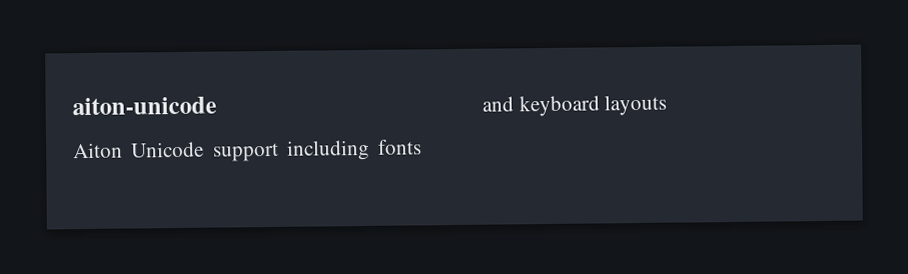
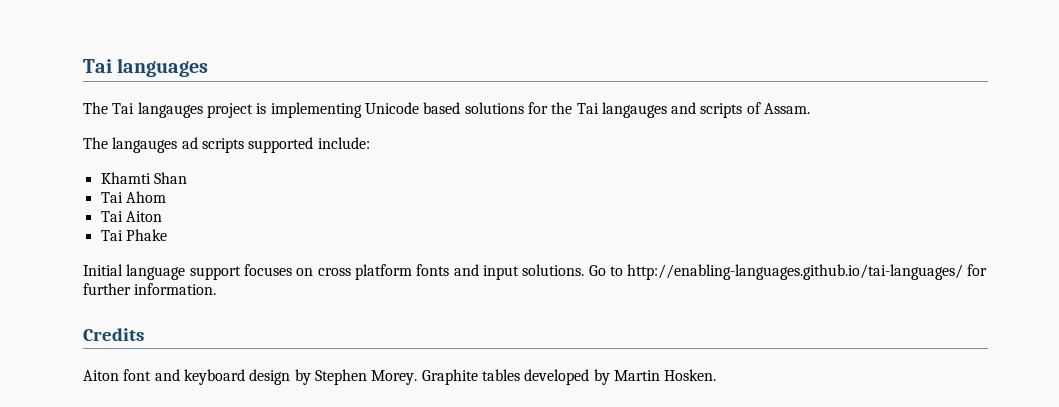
- aiton-unicode
- Aiton Unicode support including fonts and keyboard layouts
+ Tai languages
+ The Tai langauges project is implementing Unicode based solutions for the Tai langauges and scripts of Assam.
+ The langauges ad scripts supported include:
+ Khamti Shan
+ Tai Ahom
+ Tai Aiton
+ Tai Phake
+ Initial language support focuses on cross platform fonts and input solutions. Go to http://enabling-languages.github.io/tai-languages/ for further information.
+ Credits
+ Aiton font and keyboard design by Stephen Morey. Graphite tables developed by Martin Hosken.

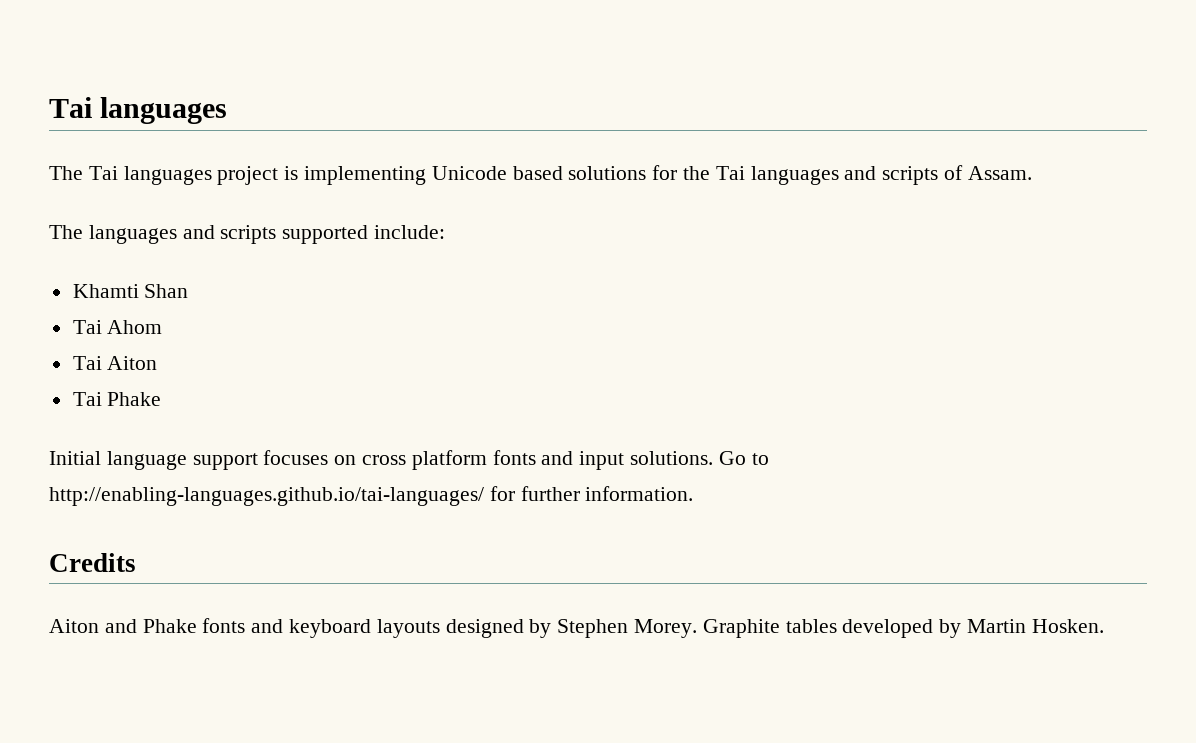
- The Tai langauges project is implementing Unicode based solutions for the Tai langauges and scripts of Assam.
+ The Tai languages project is implementing Unicode based solutions for the Tai languages and scripts of Assam.
- The langauges ad scripts supported include:
+ The languages and scripts supported include:
- Aiton font and keyboard design by Stephen Morey.
+ Aiton and Phake fonts and keyboard layouts designed by Stephen Morey.

